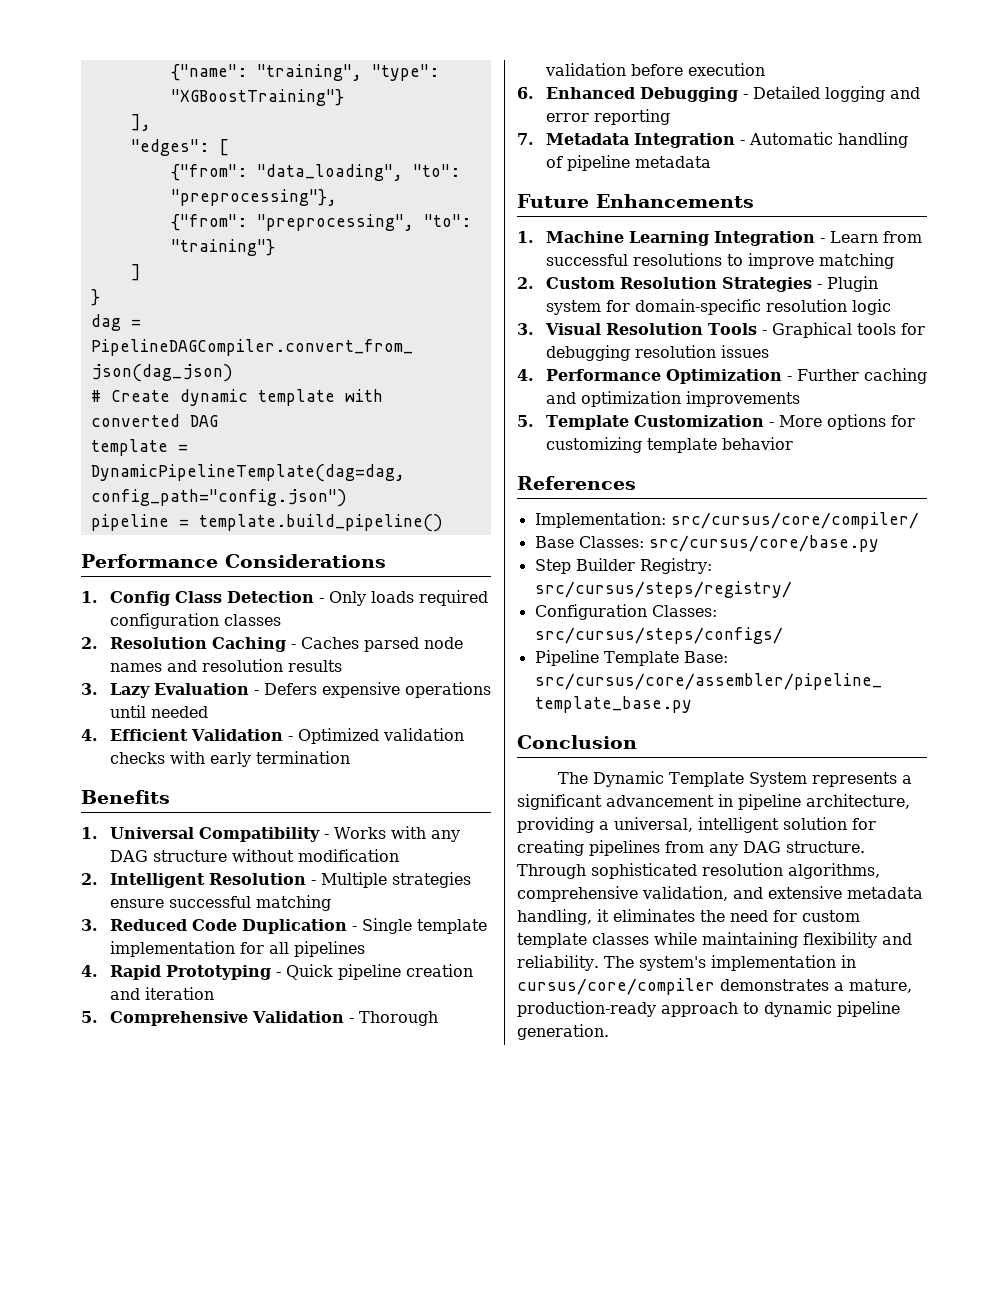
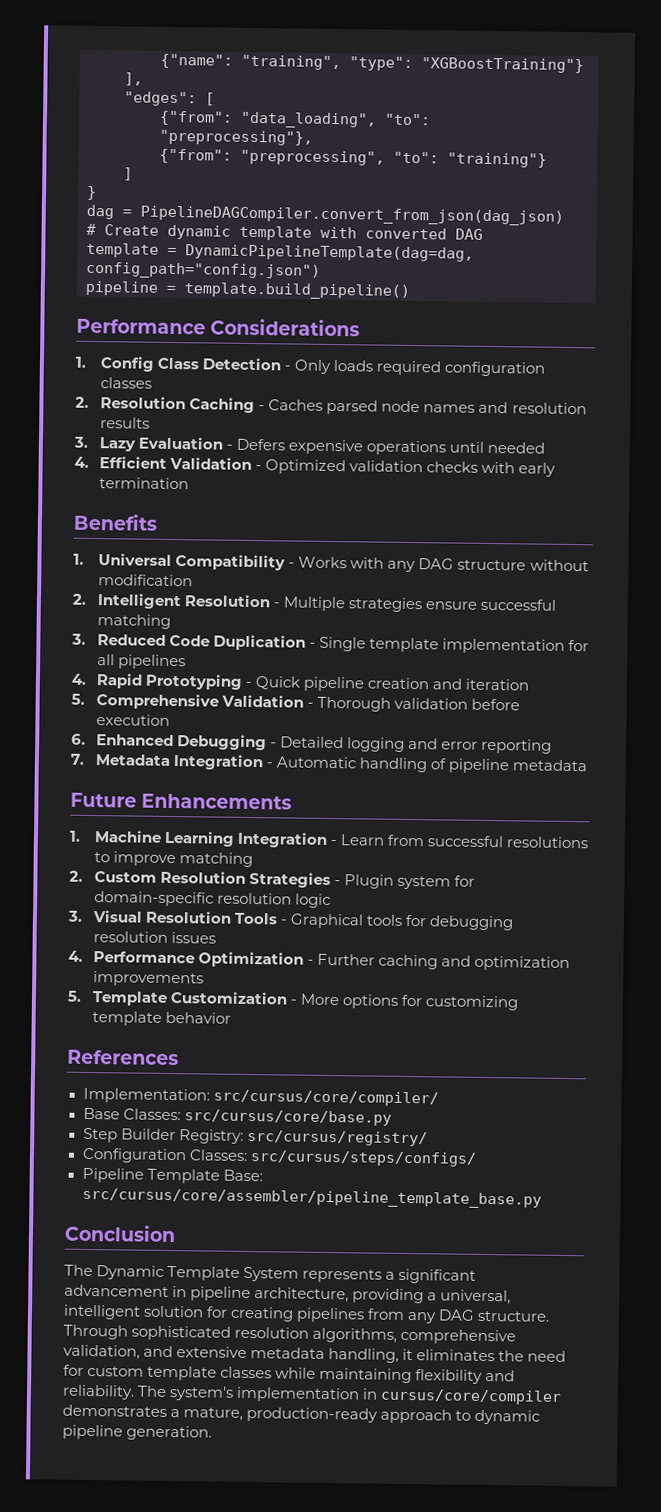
- Step Builder Registry: src/cursus/steps/registry/
+ Step Builder Registry: src/cursus/registry/

